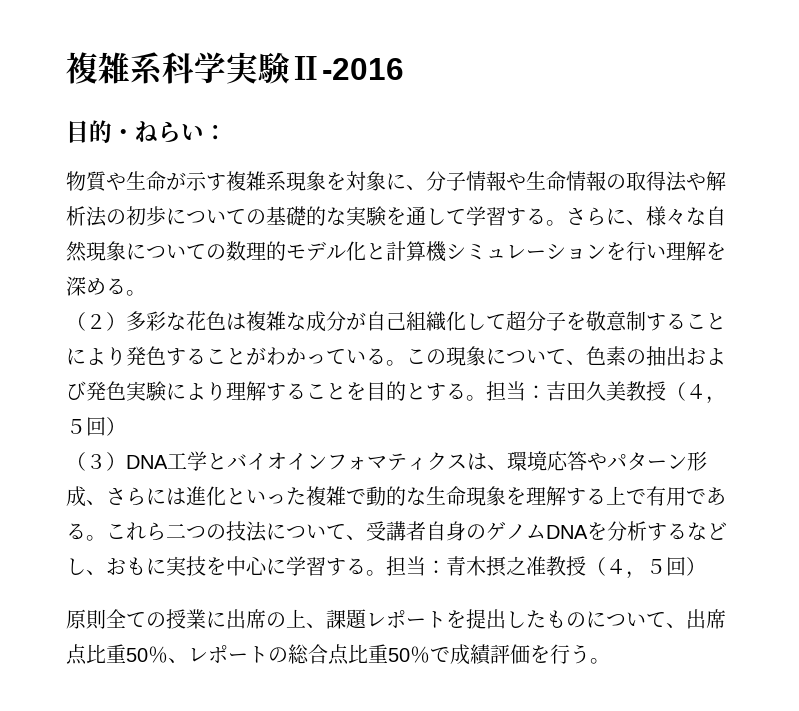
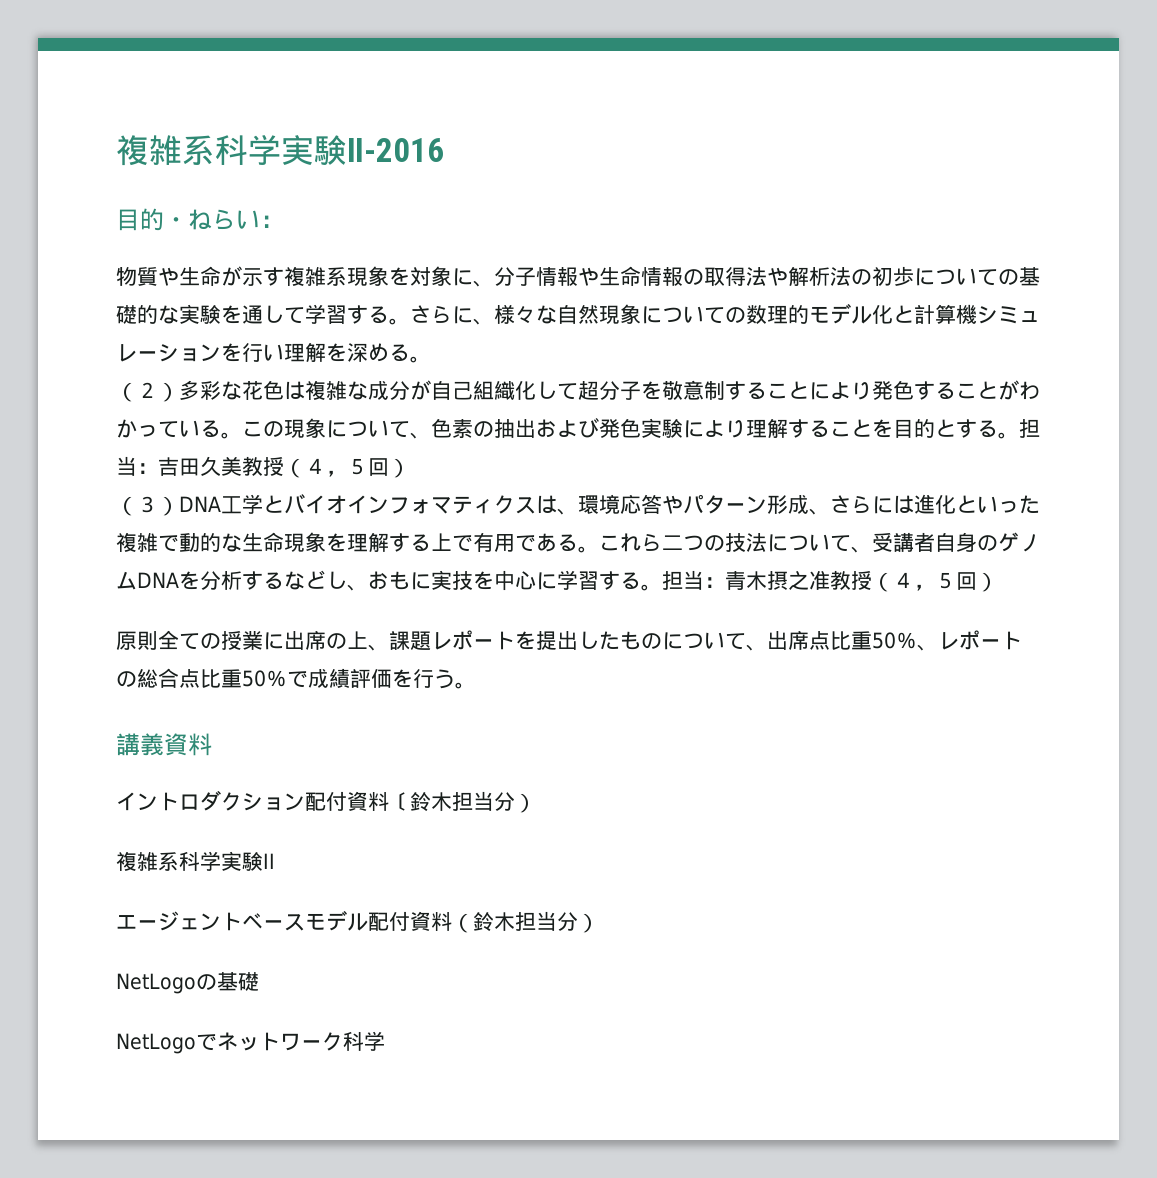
+ 講義資料
+ イントロダクション配付資料〔鈴木担当分）
+ 複雑系科学実験II
+ エージェントベースモデル配付資料（鈴木担当分）
+ NetLogoの基礎
+ NetLogoでネットワーク科学

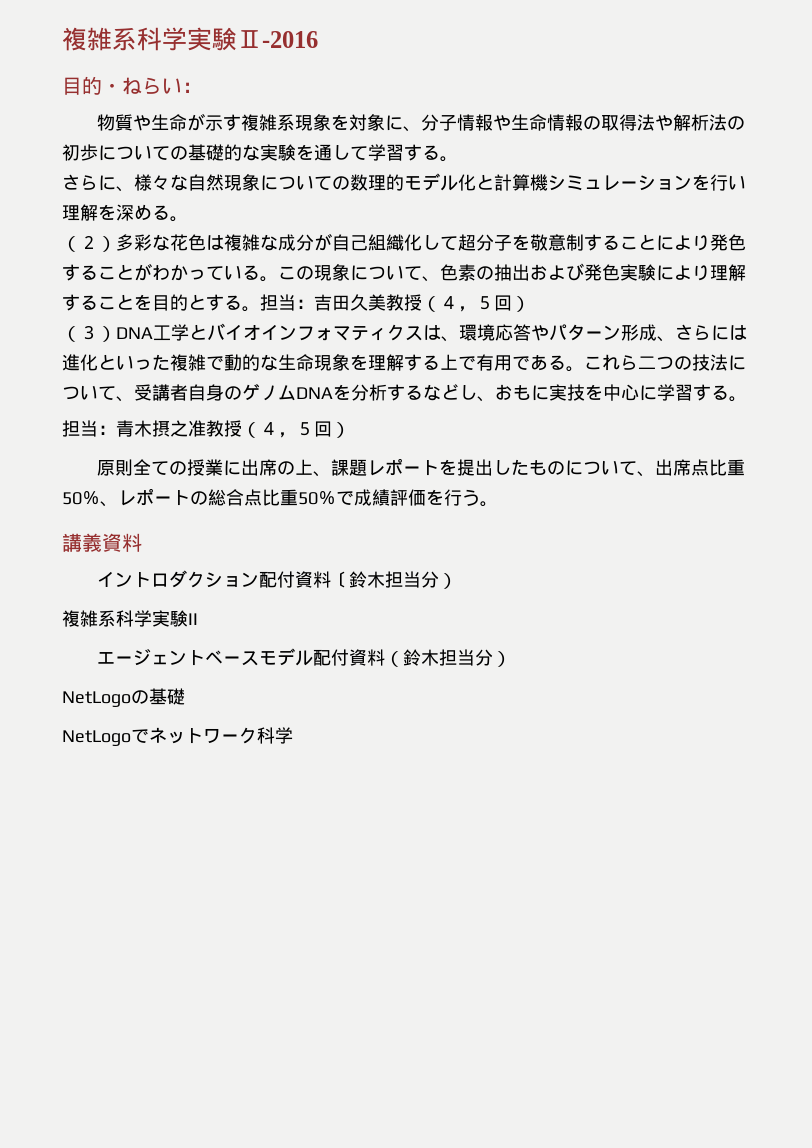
- 物質や生命が示す複雑系現象を対象に、分子情報や生命情報の取得法や解析法の初歩についての基礎的な実験を通して学習する。さらに、様々な自然現象についての数理的モデル化と計算機シミュレーションを行い理解を深める。
+ 物質や生命が示す複雑系現象を対象に、分子情報や生命情報の取得法や解析法の初歩についての基礎的な実験を通して学習する。
+ さらに、様々な自然現象についての数理的モデル化と計算機シミュレーションを行い理解を深める。
- これら二つの技法について、受講者自身のゲノムDNAを分析するなどし、おもに実技を中心に学習する。担当：青木摂之准教授（４，５回）
+ これら二つの技法について、受講者自身のゲノムDNAを分析するなどし、おもに実技を中心に学習する。
+ 担当：青木摂之准教授（４，５回）

